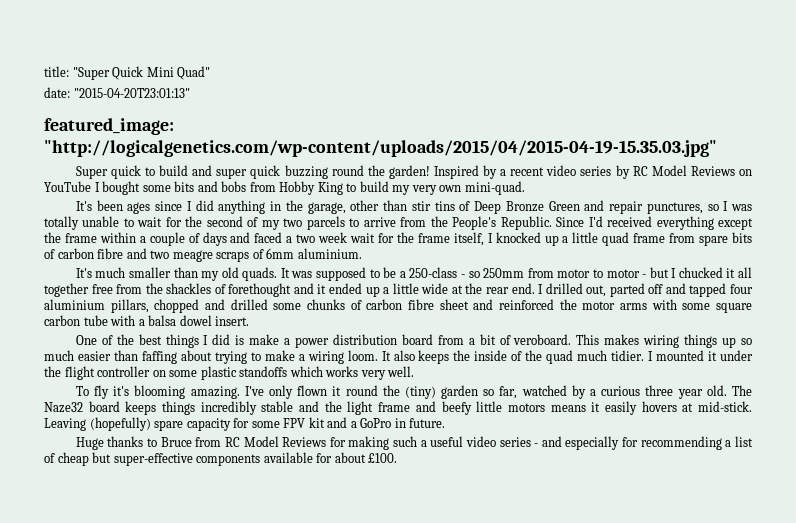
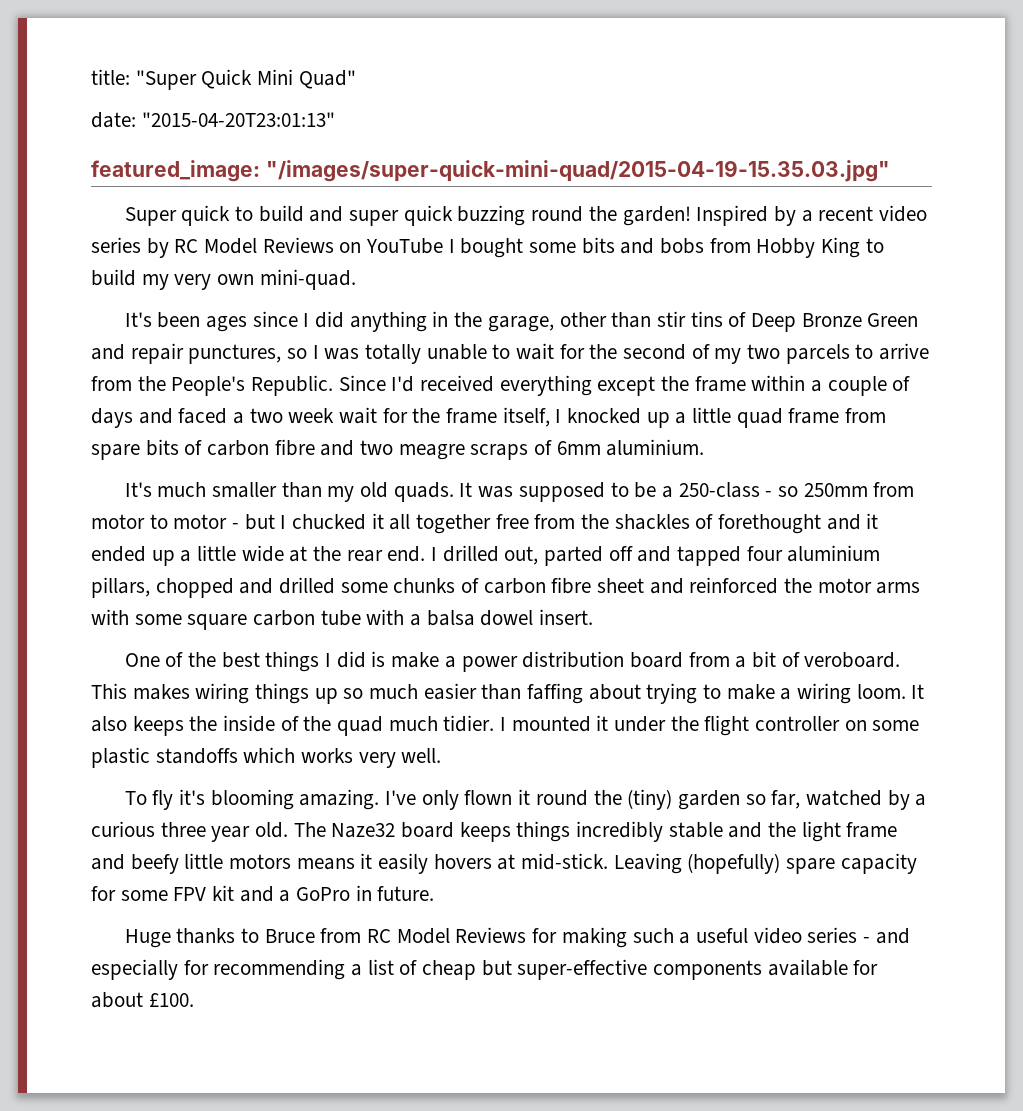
- featured_image: "http://logicalgenetics.com/wp-content/uploads/2015/04/2015-04-19-15.35.03.jpg"
+ featured_image: "/images/super-quick-mini-quad/2015-04-19-15.35.03.jpg"

